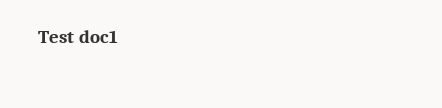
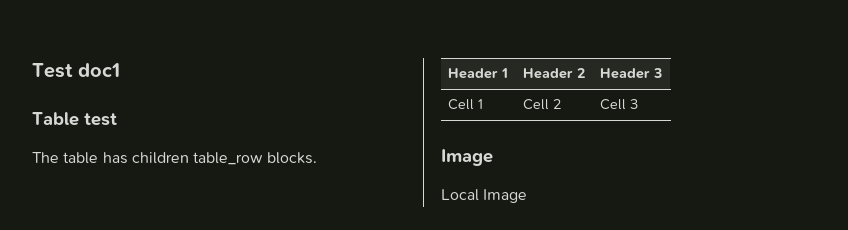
+ Table test
+ The table has children table_row blocks.
+ Header 1 | Header 2 | Header 3
+ Cell 1 | Cell 2 | Cell 3
+ Image
+ Local Image

